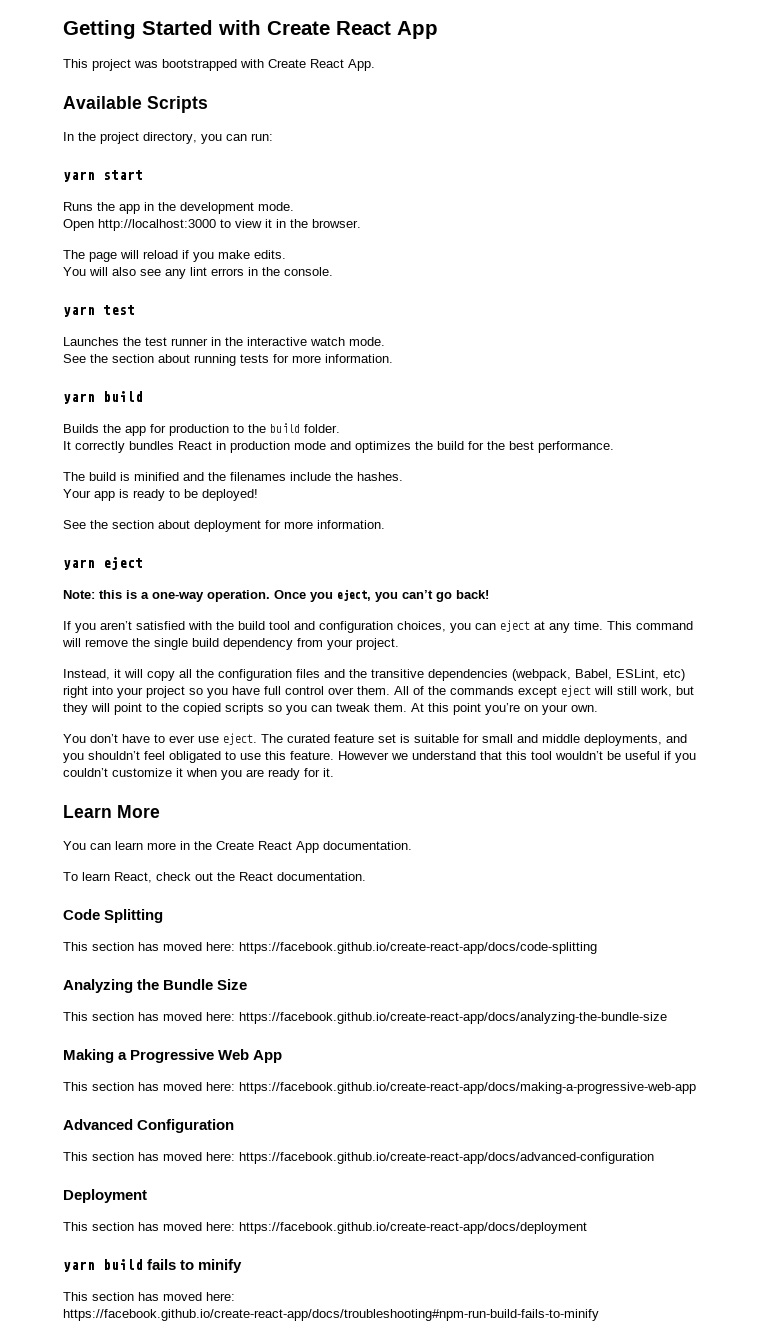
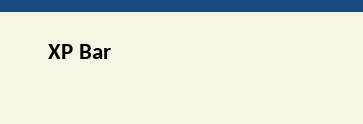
- Getting Started with Create React App
- This project was bootstrapped with Create React App.
- Available Scripts
- In the project directory, you can run:
- yarn start
- Runs the app in the development mode.
- Open http://localhost:3000 to view it in the browser.
- The page will reload if you make edits.
- You will also see any lint errors in the console.
- yarn test
- Launches the test runner in the interactive watch mode.
- See the section about running tests for more information.
- yarn build
- Builds the app for production to the build folder.
- It correctly bundles React in production mode and optimizes the build for the best performance.
- The build is minified and the filenames include the hashes.
- Your app is ready to be deployed!
- See the section about deployment for more information.
- yarn eject
- Note: this is a one-way operation. Once you eject, you can’t go back!
- If you aren’t satisfied with the build tool and configuration choices, you can eject at any time. This command will remove the single build dependency from your project.
- Instead, it will copy all the configuration files and the transitive dependencies (webpack, Babel, ESLint, etc) right into your project so you have full control over them. All of the commands except eject will still work, but they will point to the copied scripts so you can tweak them. At this point you’re on your own.
- You don’t have to ever use eject. The curated feature set is suitable for small and middle deployments, and you shouldn’t feel obligated to use this feature. However we understand that this tool wouldn’t be useful if you couldn’t customize it when you are ready for it.
- Learn More
- You can learn more in the Create React App documentation.
- To learn React, check out the React documentation.
- Code Splitting
- This section has moved here: https://facebook.github.io/create-react-app/docs/code-splitting
- Analyzing the Bundle Size
- This section has moved here: https://facebook.github.io/create-react-app/docs/analyzing-the-bundle-size
- Making a Progressive Web App
- This section has moved here: https://facebook.github.io/create-react-app/docs/making-a-progressive-web-app
- Advanced Configuration
- This section has moved here: https://facebook.github.io/create-react-app/docs/advanced-configuration
- Deployment
- This section has moved here: https://facebook.github.io/create-react-app/docs/deployment
- yarn build fails to minify
- This section has moved here: https://facebook.github.io/create-react-app/docs/troubleshooting#npm-run-build-fails-to-minify
+ XP Bar

